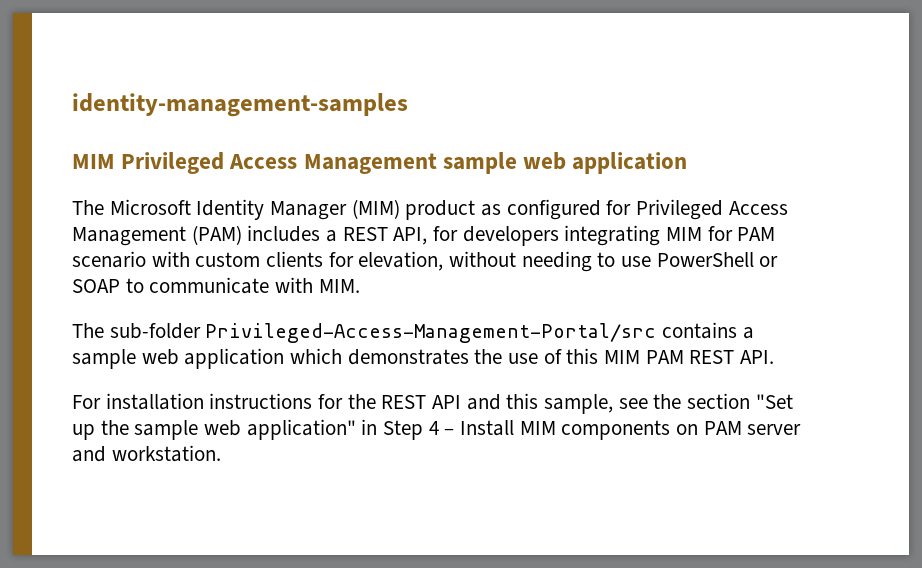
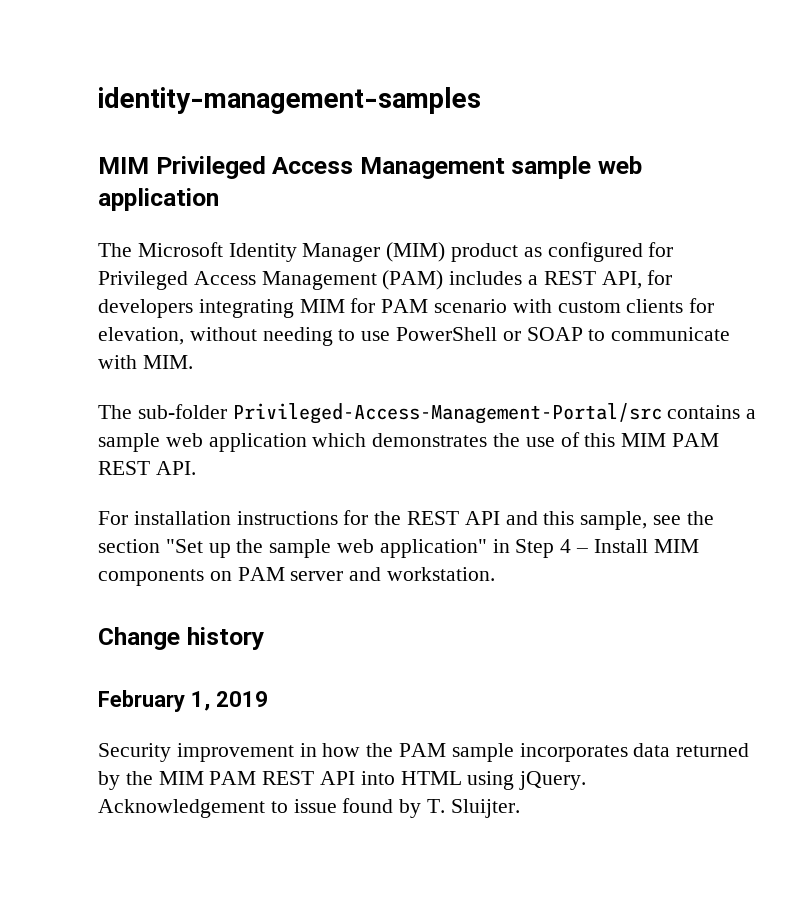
+ Change history
+ February 1, 2019
+ Security improvement in how the PAM sample incorporates data returned by the MIM PAM REST API into HTML using jQuery. Acknowledgement to issue found by T. Sluijter.

